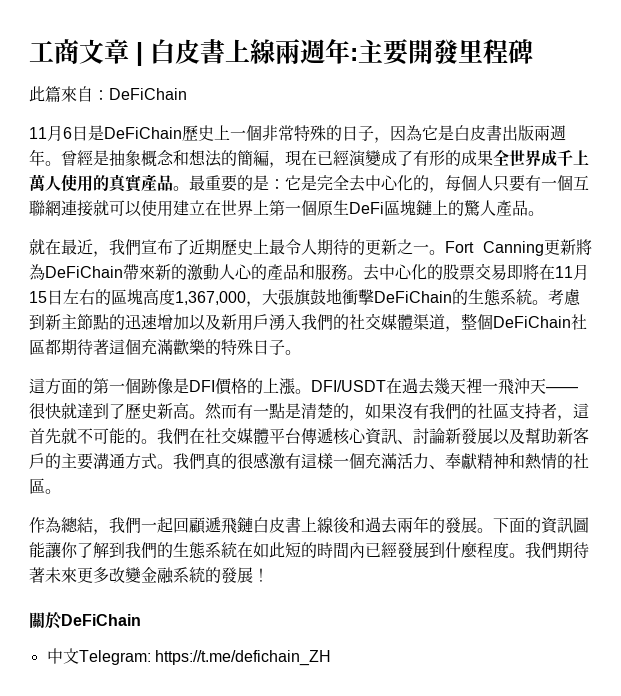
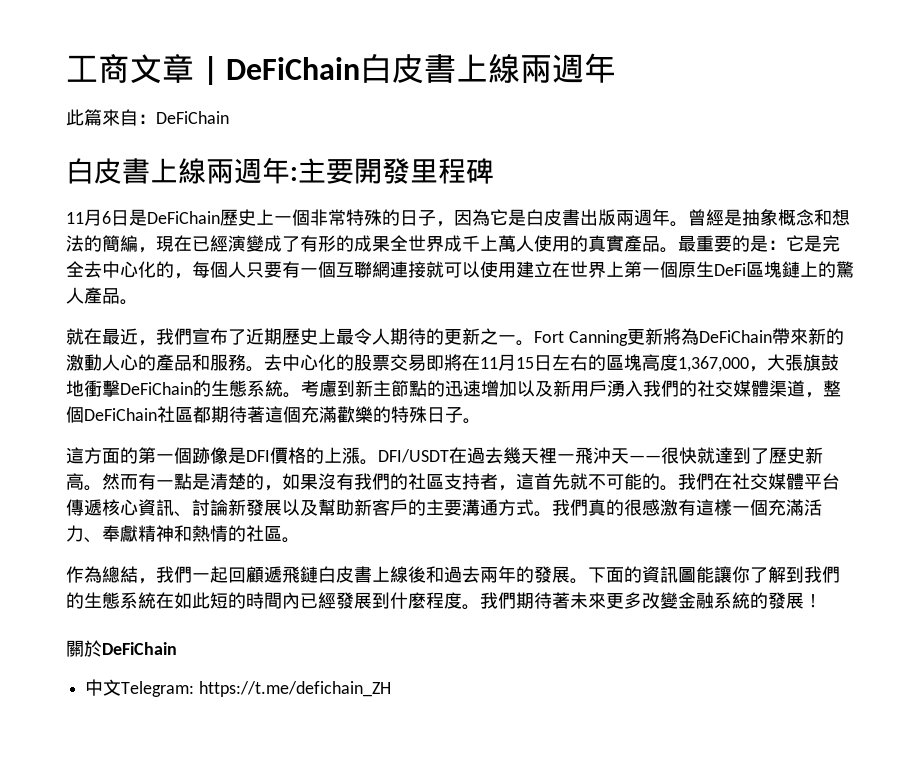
- 工商文章 | 白皮書上線兩週年:主要開發里程碑
+ 工商文章 | DeFiChain白皮書上線兩週年
+ 此篇來自：DeFiChain
+ 白皮書上線兩週年:主要開發里程碑
- 此篇來自：DeFiChain

